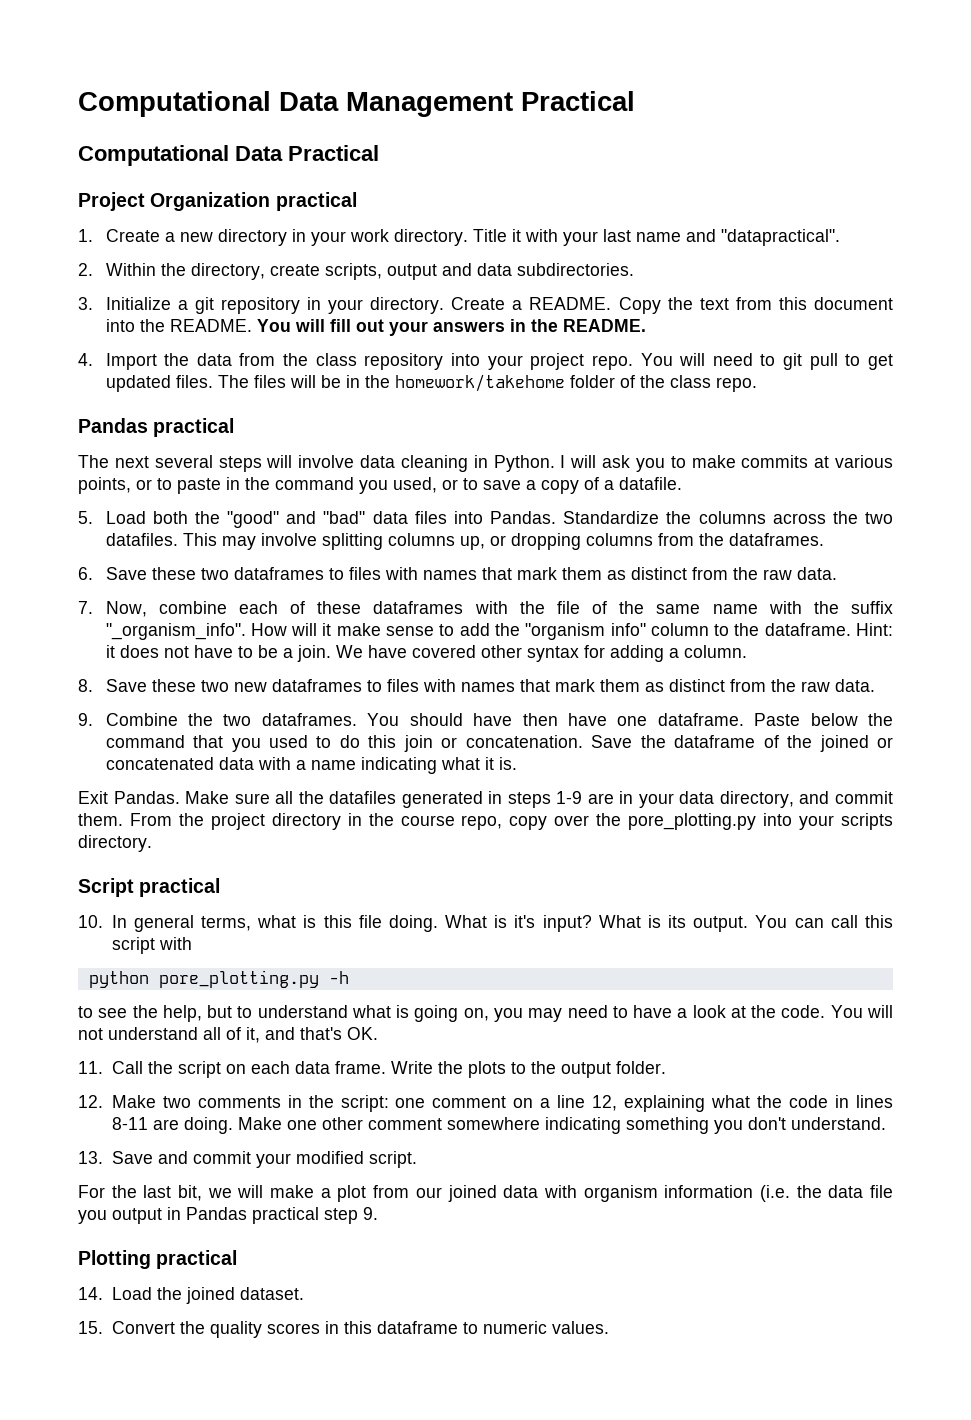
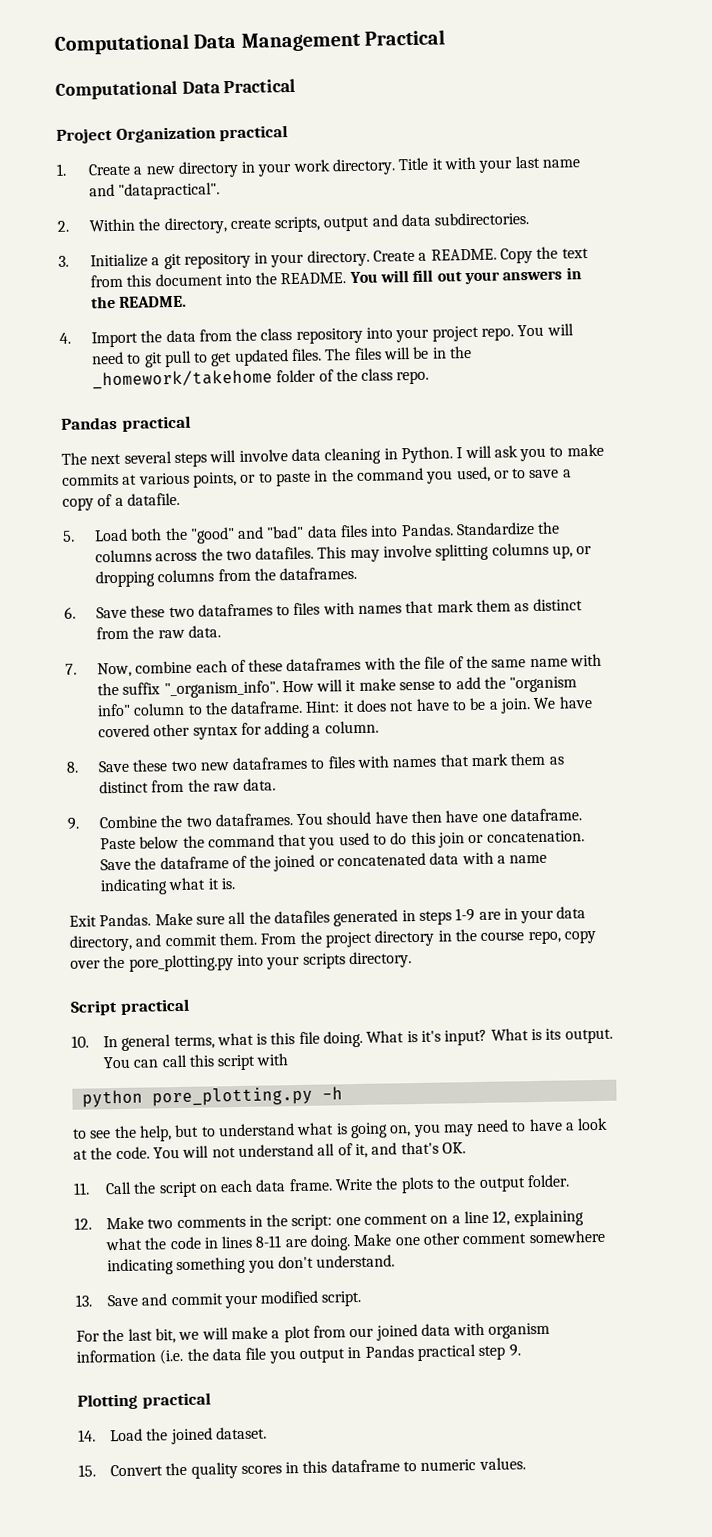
- The files will be in the homework/takehome folder of the class repo.
+ The files will be in the _homework/takehome folder of the class repo.

